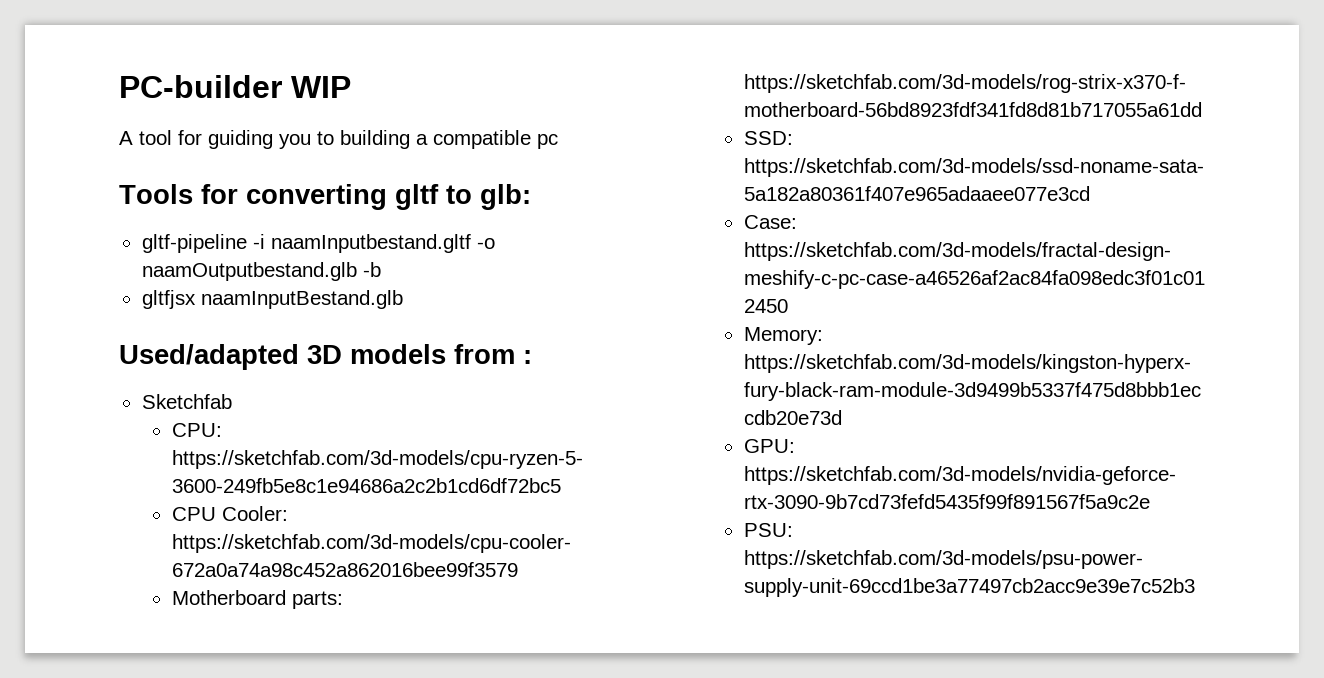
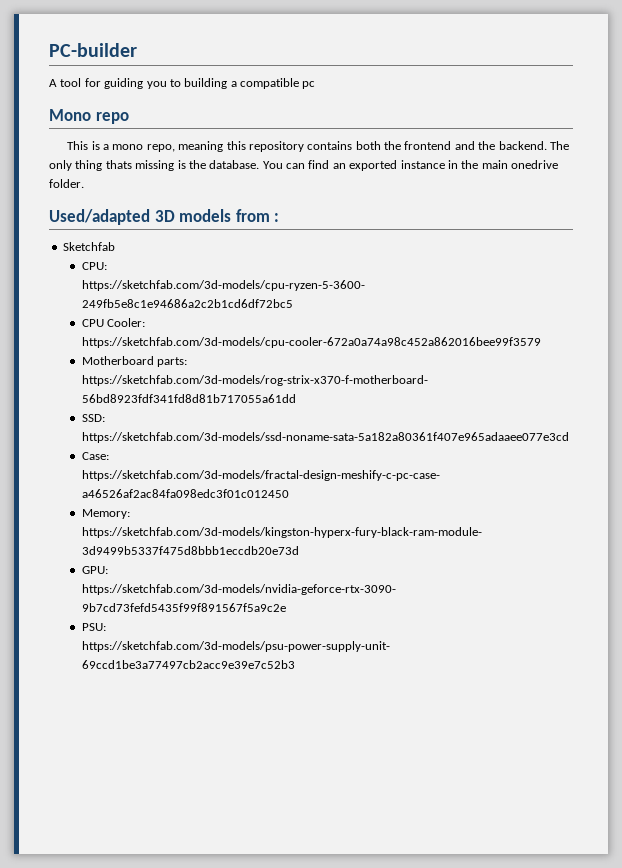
- PC-builder WIP
+ PC-builder
- Tools for converting gltf to glb:
- gltf-pipeline -i naamInputbestand.gltf -o naamOutputbestand.glb -b
- gltfjsx naamInputBestand.glb
+ Mono repo
+ This is a mono repo, meaning this repository contains both the frontend and the backend. The only thing thats missing is the database. You can find an exported instance in the main onedrive folder.

